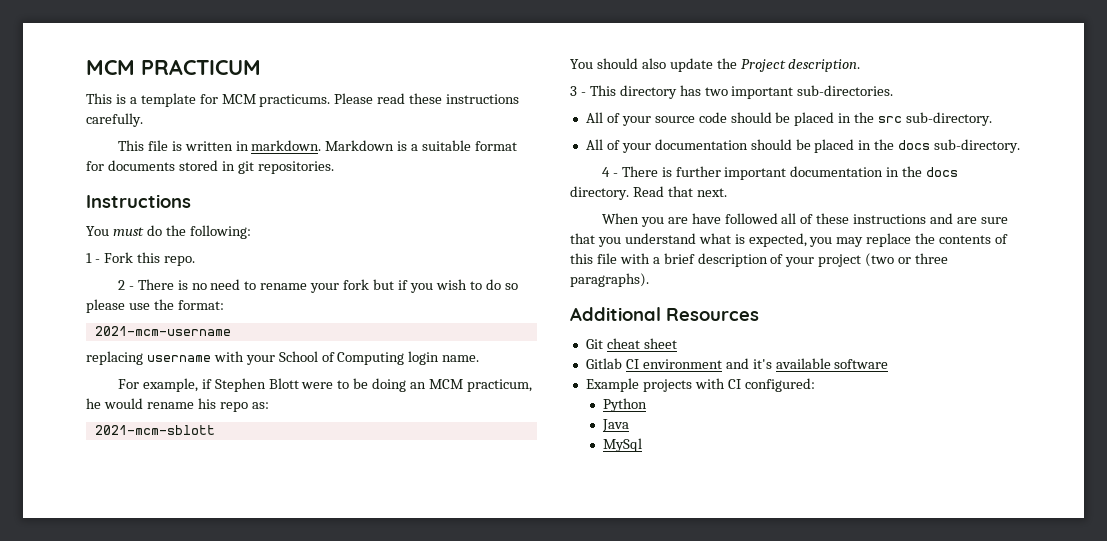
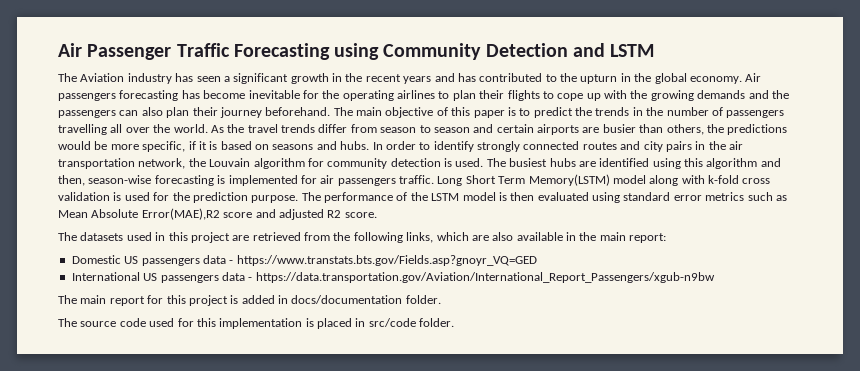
- MCM PRACTICUM
- This is a template for MCM practicums. Please read these instructions carefully.
- This file is written in markdown. Markdown is a suitable format for documents stored in git repositories.
- Instructions
- You must do the following:
- 1 - Fork this repo.
- 2 - There is no need to rename your fork but if you wish to do so please use the format:
- 2021-mcm-username
- replacing username with your School of Computing login name.
- For example, if Stephen Blott were to be doing an MCM practicum, he would rename his repo as:
- 2021-mcm-sblott
- You should also update the Project description.
- 3 - This directory has two important sub-directories.
- All of your source code should be placed in the src sub-directory.
- All of your documentation should be placed in the docs sub-directory.
- 4 - There is further important documentation in the docs directory. Read that next.
- When you are have followed all of these instructions and are sure that you understand what is expected, you may replace the contents of this file with a brief description of your project (two or three paragraphs).
- Additional Resources
- Git cheat sheet
- Gitlab CI environment and it's available software
- Example projects with CI configured:
- Python
- Java
- MySql
+ Air Passenger Traffic Forecasting using Community Detection and LSTM
+ The Aviation industry has seen a significant growth in the recent years and has contributed to the upturn in the global economy. Air passengers forecasting has become inevitable for the operating airlines to plan their flights to cope up with the growing demands and the passengers can also plan their journey beforehand. The main objective of this paper is to predict the trends in the number of passengers travelling all over the world. As the travel trends differ from season to season and certain airports are busier than others, the predictions would be more specific, if it is based on seasons and hubs. In order to identify strongly connected routes and city pairs in the air transportation network, the Louvain algorithm for community detection is used. The busiest hubs are identified using this algorithm and then, season-wise forecasting is implemented for air passengers traffic. Long Short Term Memory(LSTM) model along with k-fold cross validation is used for the prediction purpose. The performance of the LSTM model is then evaluated using standard error metrics such as Mean Absolute Error(MAE),R2 score and adjusted R2 score.
+ The datasets used in this project are retrieved from the following links, which are also available in the main report:
+ Domestic US passengers data - https://www.transtats.bts.gov/Fields.asp?gnoyr_VQ=GED
+ International US passengers data - https://data.transportation.gov/Aviation/International_Report_Passengers/xgub-n9bw
+ The main report for this project is added in docs/documentation folder.
+ The source code used for this implementation is placed in src/code folder.

